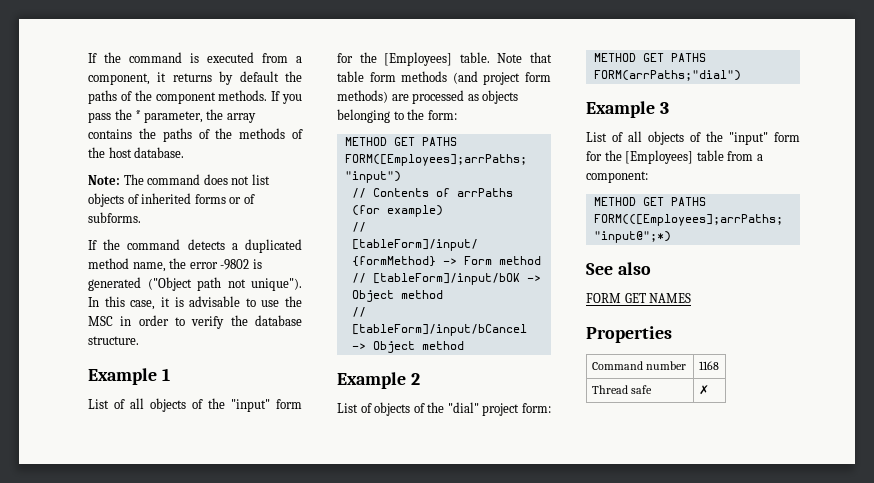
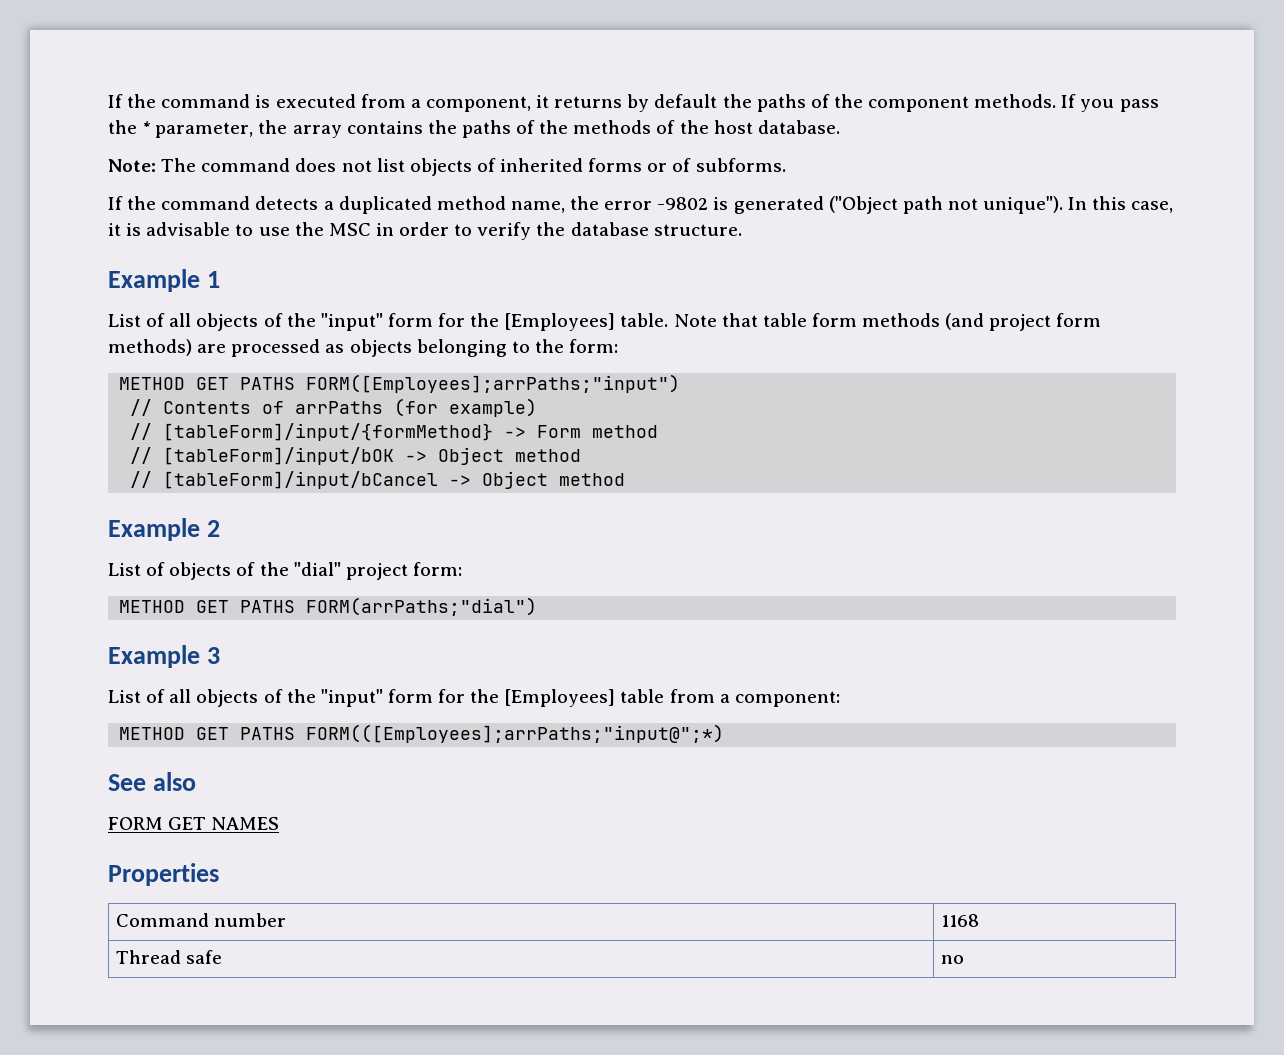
- Thread safe | ✗
+ Thread safe | no

